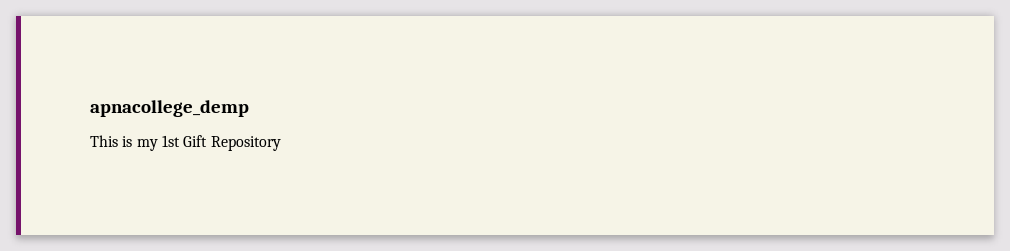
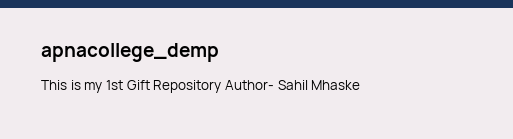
- This is my 1st Gift Repository
+ This is my 1st Gift Repository Author- Sahil Mhaske

